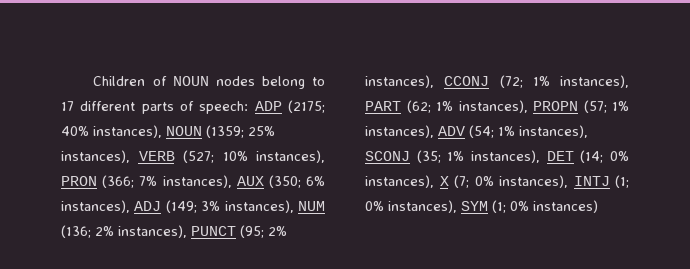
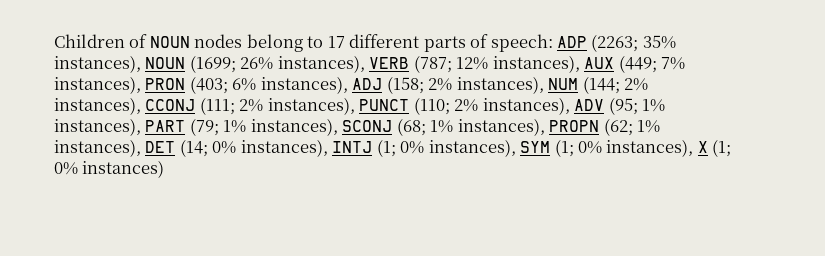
- Children of NOUN nodes belong to 17 different parts of speech: ADP (2175; 40% instances), NOUN (1359; 25% instances), VERB (527; 10% instances), PRON (366; 7% instances), AUX (350; 6% instances), ADJ (149; 3% instances), NUM (136; 2% instances), PUNCT (95; 2% instances), CCONJ (72; 1% instances), PART (62; 1% instances), PROPN (57; 1% instances), ADV (54; 1% instances), SCONJ (35; 1% instances), DET (14; 0% instances), X (7; 0% instances), INTJ (1; 0% instances), SYM (1; 0% instances)
+ Children of NOUN nodes belong to 17 different parts of speech: ADP (2263; 35% instances), NOUN (1699; 26% instances), VERB (787; 12% instances), AUX (449; 7% instances), PRON (403; 6% instances), ADJ (158; 2% instances), NUM (144; 2% instances), CCONJ (111; 2% instances), PUNCT (110; 2% instances), ADV (95; 1% instances), PART (79; 1% instances), SCONJ (68; 1% instances), PROPN (62; 1% instances), DET (14; 0% instances), INTJ (1; 0% instances), SYM (1; 0% instances), X (1; 0% instances)

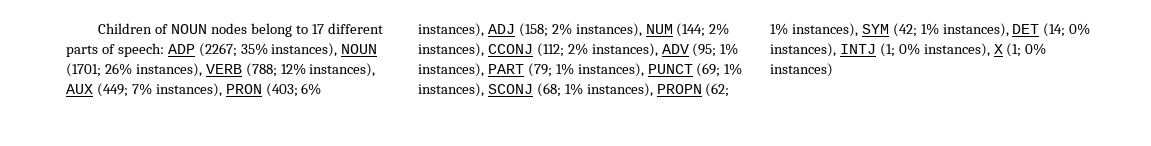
- ADP (2263;
+ ADP (2267;
- 35% instances), NOUN (1699;
+ 35% instances), NOUN (1701;
- 26% instances), VERB (787;
+ 26% instances), VERB (788;
- 2% instances), CCONJ (111; 2% instances), PUNCT (110;
+ 2% instances), CCONJ (112;
- 1% instances), SCONJ (68;
+ 1% instances), PUNCT (69; 1% instances), SCONJ (68;
- 1% instances), DET (14;
+ 1% instances), SYM (42; 1% instances), DET (14;
- 0% instances), SYM (1; 0% instances), X (1;
+ 0% instances), X (1;

